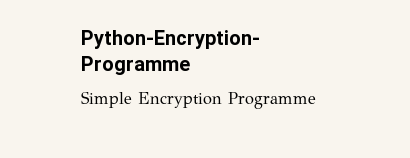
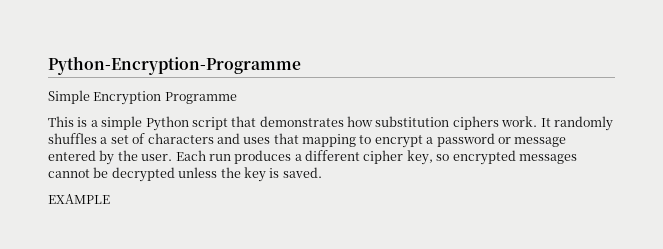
+ This is a simple Python script that demonstrates how substitution ciphers work. It randomly shuffles a set of characters and uses that mapping to encrypt a password or message entered by the user. Each run produces a different cipher key, so encrypted messages cannot be decrypted unless the key is saved.
+ EXAMPLE

